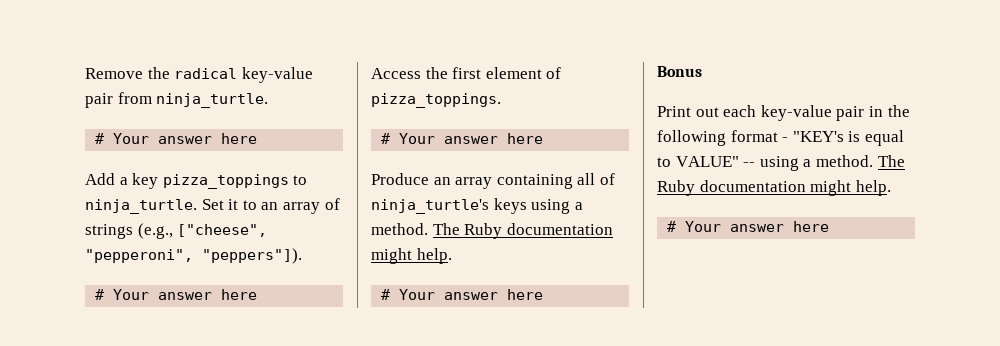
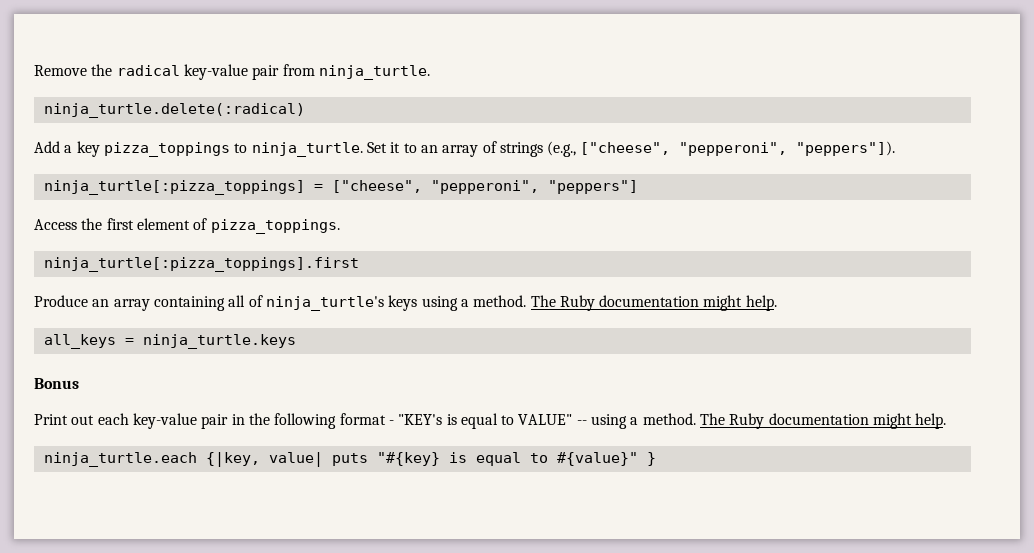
  Remove the radical key-value pair from ninja_turtle.
- # Your answer here
+ ninja_turtle.delete(:radical)
  Set it to an array of strings (e.g., ["cheese", "pepperoni", "peppers"]).
- # Your answer here
+ ninja_turtle[:pizza_toppings] = ["cheese", "pepperoni", "peppers"]
  Access the first element of pizza_toppings.
- # Your answer here
+ ninja_turtle[:pizza_toppings].first
  Produce an array containing all of ninja_turtle's keys using a method. The Ruby documentation might help.
- # Your answer here
+ all_keys = ninja_turtle.keys
  Print out each key-value pair in the following format - "KEY's is equal to VALUE" -- using a method. The Ruby documentation might help.
- # Your answer here
+ ninja_turtle.each {|key, value| puts "#{key} is equal to #{value}" }

